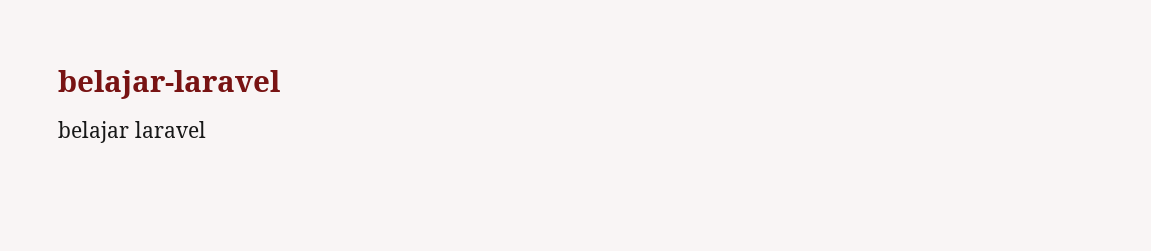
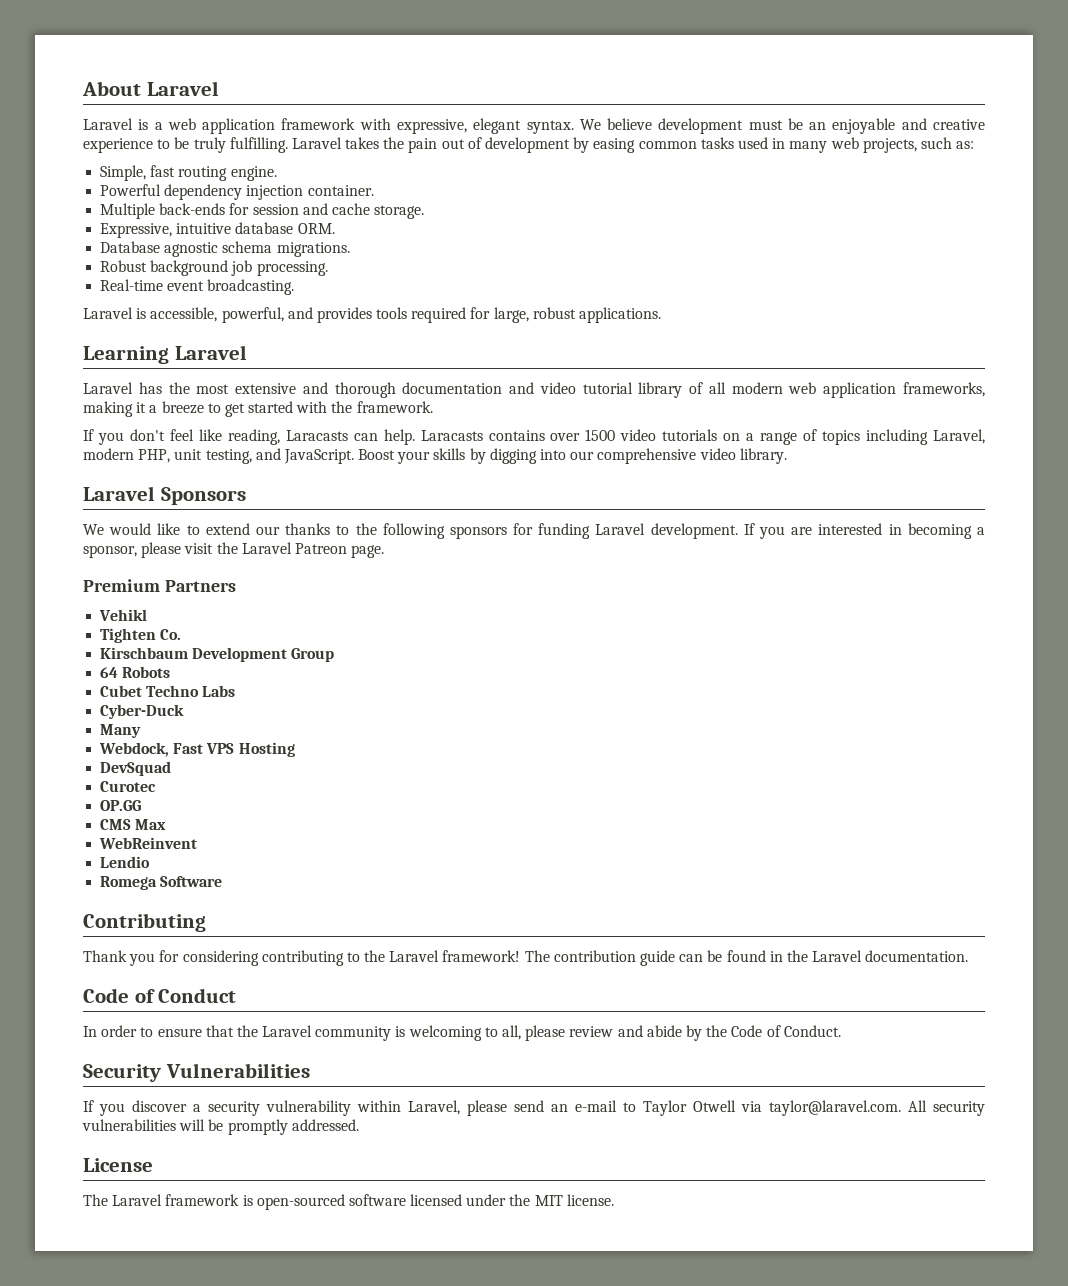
- belajar-laravel
- belajar laravel
+ About Laravel
+ Laravel is a web application framework with expressive, elegant syntax. We believe development must be an enjoyable and creative experience to be truly fulfilling. Laravel takes the pain out of development by easing common tasks used in many web projects, such as:
+ Simple, fast routing engine.
+ Powerful dependency injection container.
+ Multiple back-ends for session and cache storage.
+ Expressive, intuitive database ORM.
+ Database agnostic schema migrations.
+ Robust background job processing.
+ Real-time event broadcasting.
+ Laravel is accessible, powerful, and provides tools required for large, robust applications.
+ Learning Laravel
+ Laravel has the most extensive and thorough documentation and video tutorial library of all modern web application frameworks, making it a breeze to get started with the framework.
+ If you don't feel like reading, Laracasts can help. Laracasts contains over 1500 video tutorials on a range of topics including Laravel, modern PHP, unit testing, and JavaScript. Boost your skills by digging into our comprehensive video library.
+ Laravel Sponsors
+ We would like to extend our thanks to the following sponsors for funding Laravel development. If you are interested in becoming a sponsor, please visit the Laravel Patreon page.
+ Premium Partners
+ Vehikl
+ Tighten Co.
+ Kirschbaum Development Group
+ 64 Robots
+ Cubet Techno Labs
+ Cyber-Duck
+ Many
+ Webdock, Fast VPS Hosting
+ DevSquad
+ Curotec
+ OP.GG
+ CMS Max
+ WebReinvent
+ Lendio
+ Romega Software
+ Contributing
+ Thank you for considering contributing to the Laravel framework! The contribution guide can be found in the Laravel documentation.
+ Code of Conduct
+ In order to ensure that the Laravel community is welcoming to all, please review and abide by the Code of Conduct.
+ Security Vulnerabilities
+ If you discover a security vulnerability within Laravel, please send an e-mail to Taylor Otwell via taylor@laravel.com. All security vulnerabilities will be promptly addressed.
+ License
+ The Laravel framework is open-sourced software licensed under the MIT license.

